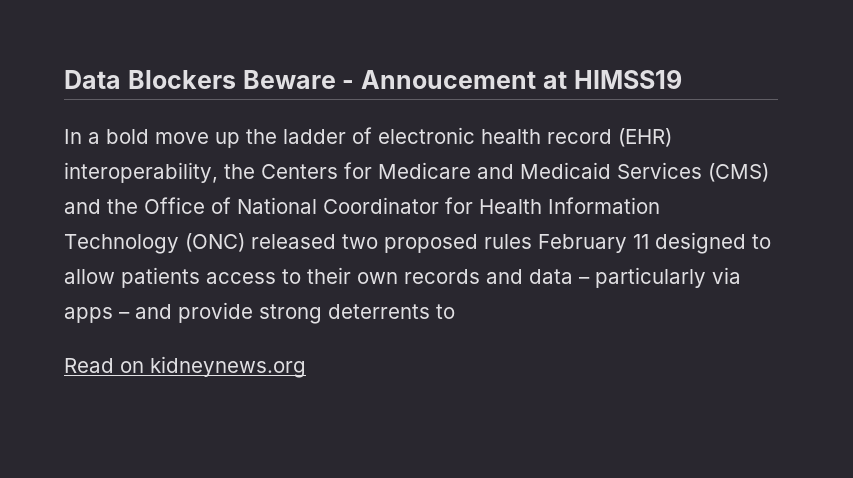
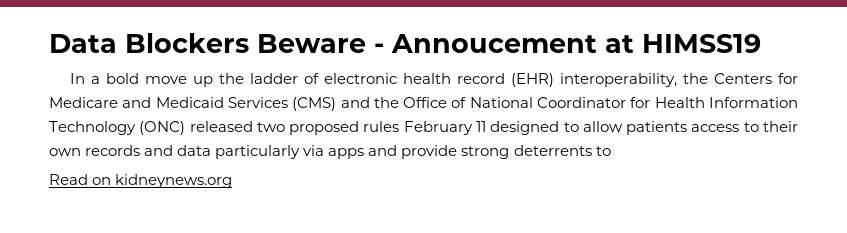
- In a bold move up the ladder of electronic health record (EHR) interoperability, the Centers for Medicare and Medicaid Services (CMS) and the Office of National Coordinator for Health Information Technology (ONC) released two proposed rules February 11 designed to allow patients access to their own records and data – particularly via apps – and provide strong deterrents to
+ In a bold move up the ladder of electronic health record (EHR) interoperability, the Centers for Medicare and Medicaid Services (CMS) and the Office of National Coordinator for Health Information Technology (ONC) released two proposed rules February 11 designed to allow patients access to their own records and data particularly via apps and provide strong deterrents to

